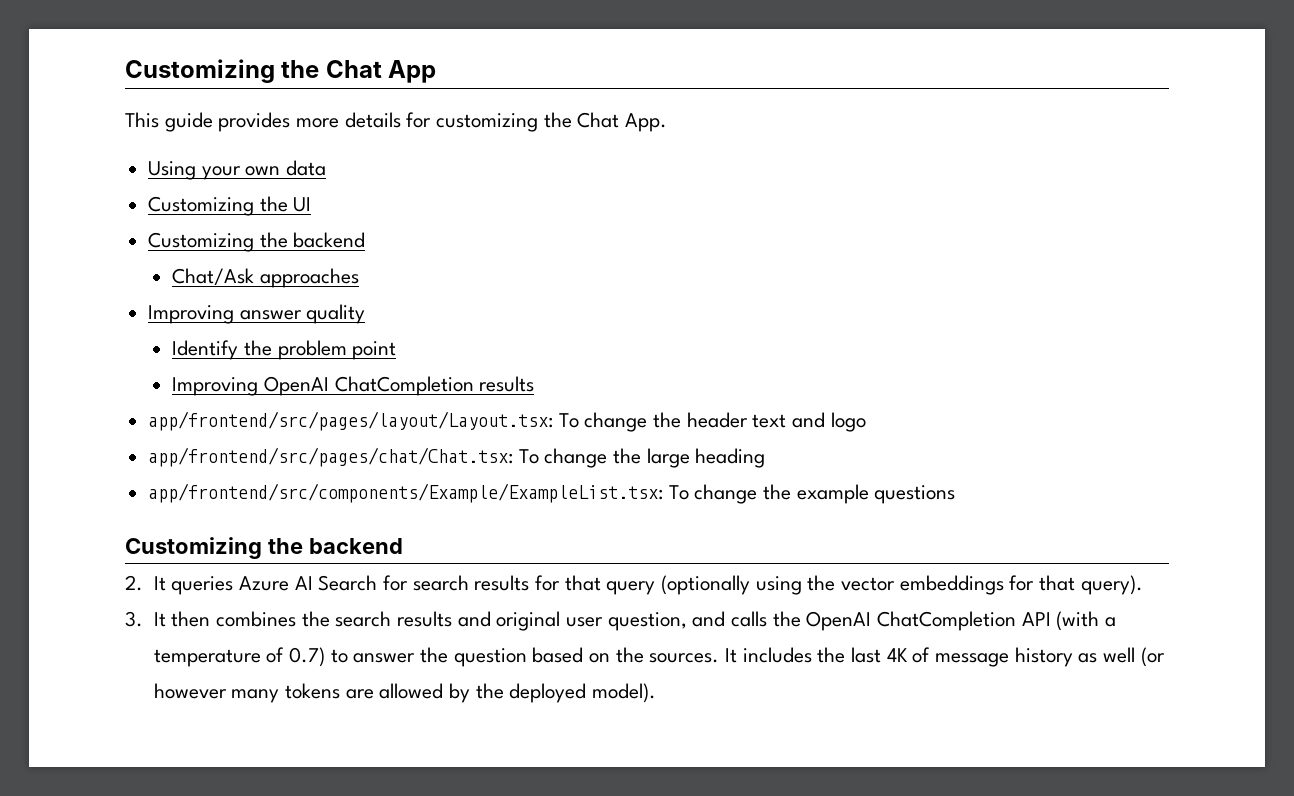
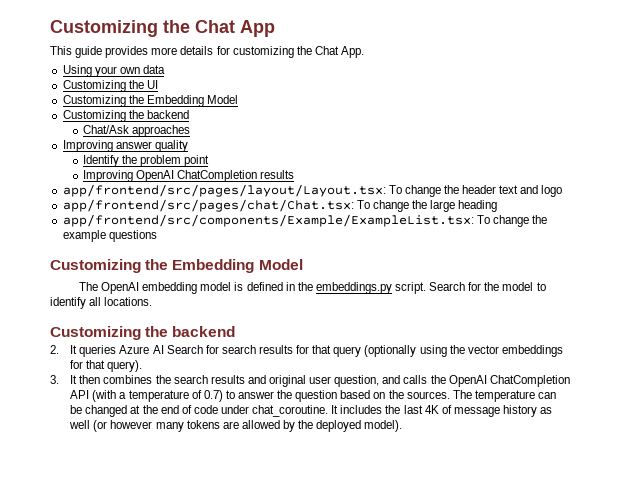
  Customizing the UI
+ Customizing the Embedding Model
  app/frontend/src/components/Example/ExampleList.tsx: To change the example questions
+ Customizing the Embedding Model
+ The OpenAI embedding model is defined in the embeddings.py script. Search for the model to identify all locations.
+ The temperature can be changed at the end of code under chat_coroutine.

